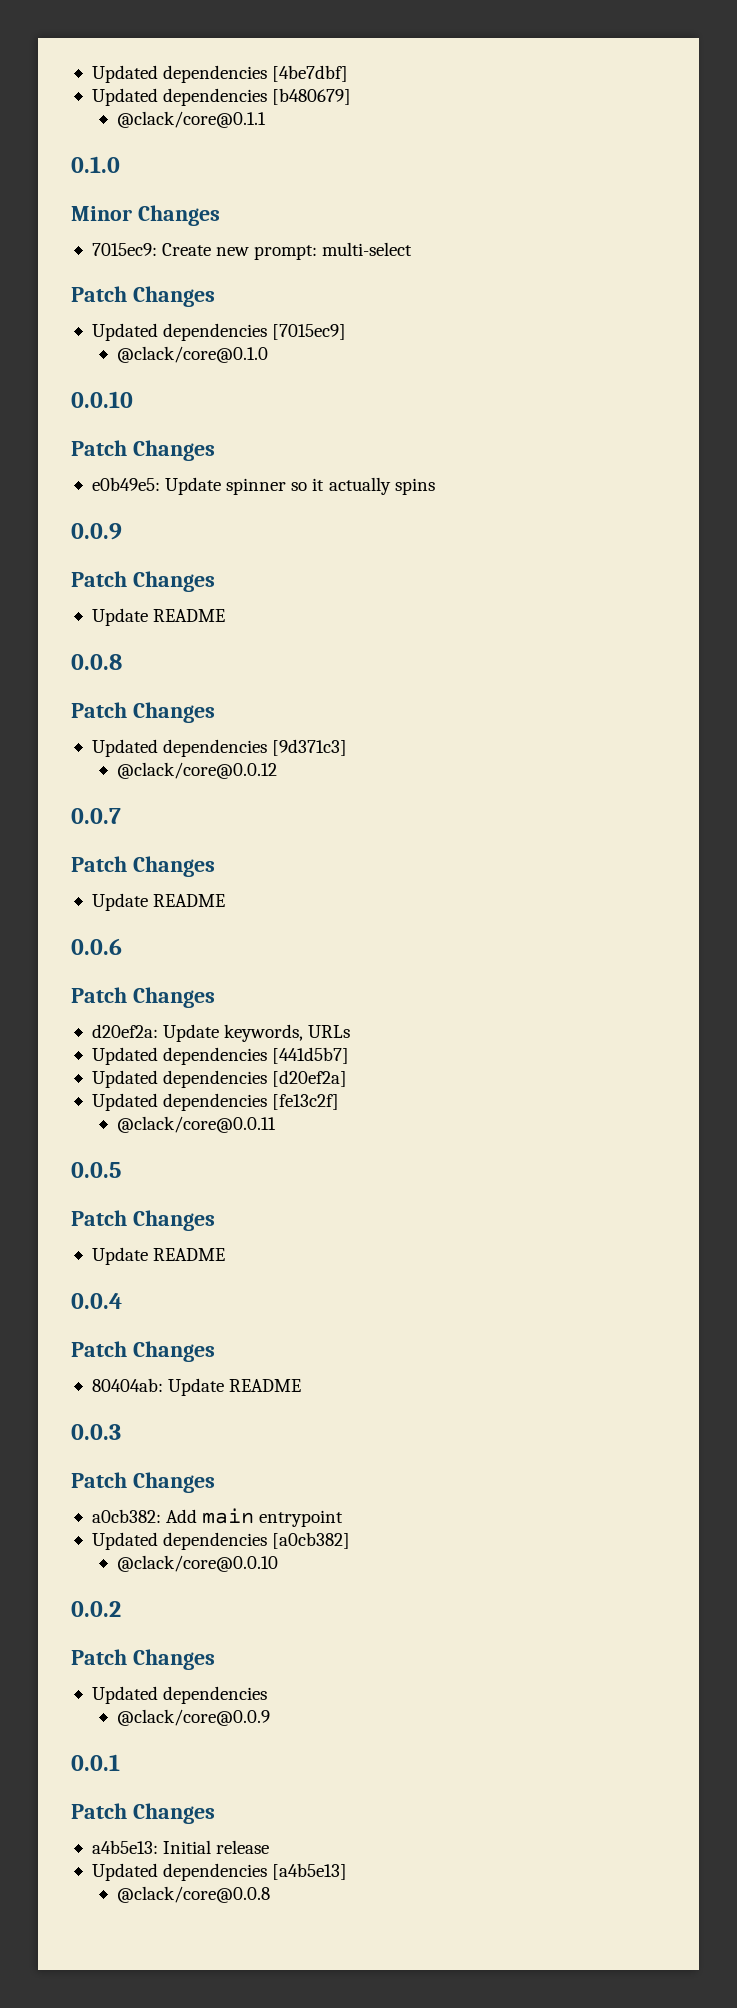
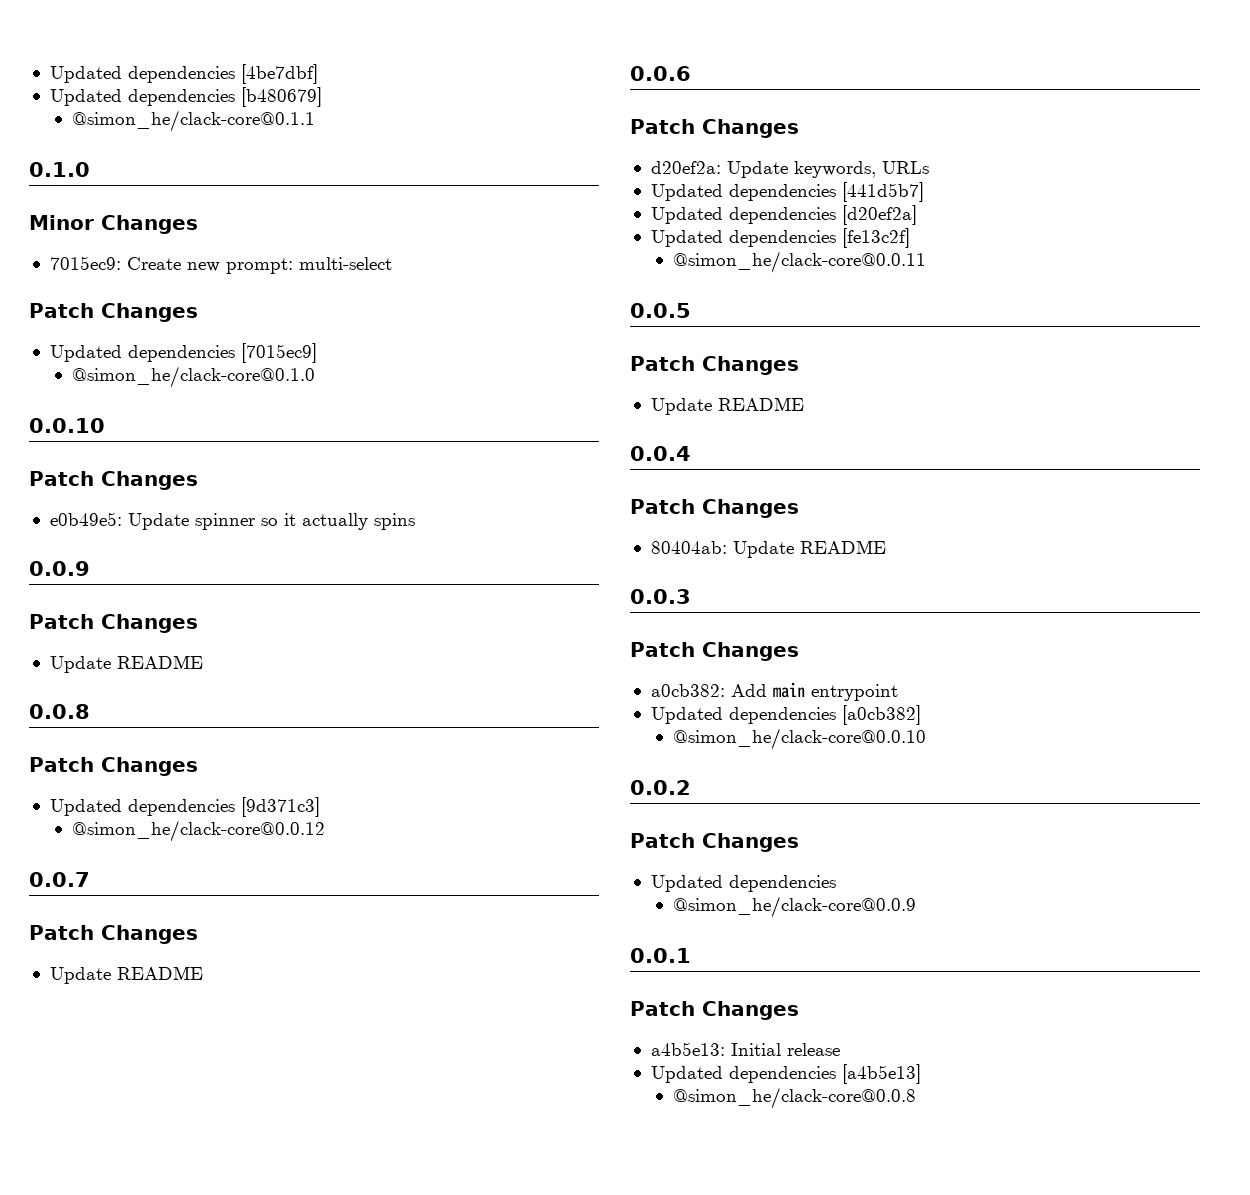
- @clack/core@0.1.1
+ @simon_he/clack-core@0.1.1
- @clack/core@0.1.0
+ @simon_he/clack-core@0.1.0
- @clack/core@0.0.12
+ @simon_he/clack-core@0.0.12
- @clack/core@0.0.11
+ @simon_he/clack-core@0.0.11
- @clack/core@0.0.10
+ @simon_he/clack-core@0.0.10
- @clack/core@0.0.9
+ @simon_he/clack-core@0.0.9
- @clack/core@0.0.8
+ @simon_he/clack-core@0.0.8

